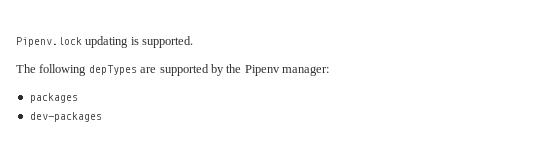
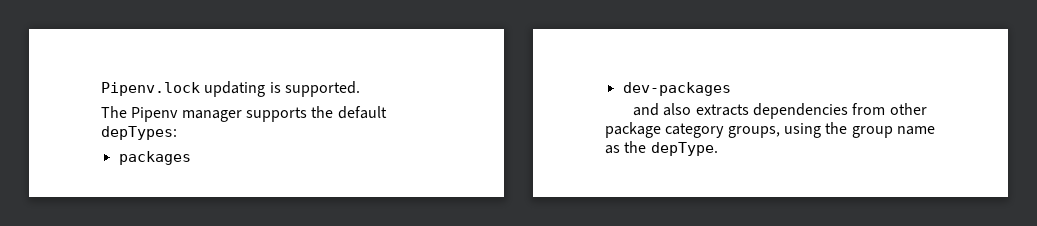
- The following depTypes are supported by the Pipenv manager:
+ The Pipenv manager supports the default depTypes:
  packages
  dev-packages
+ and also extracts dependencies from other package category groups, using the group name as the depType.

